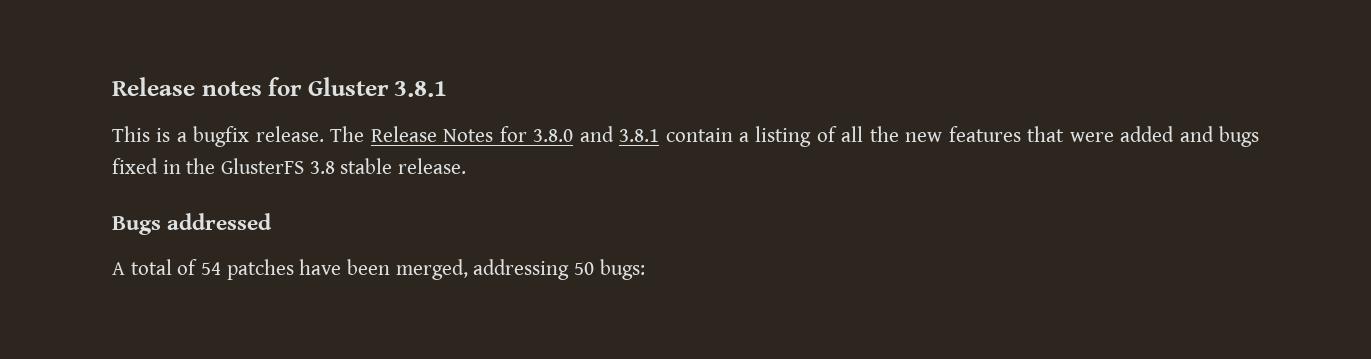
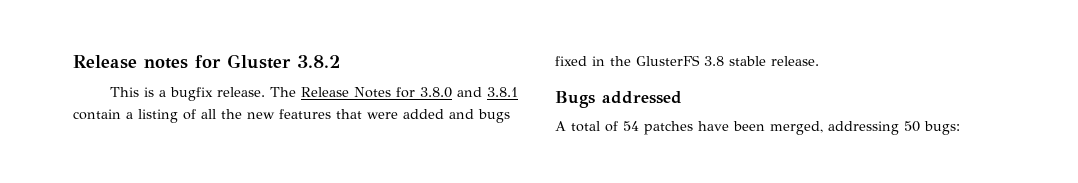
- Release notes for Gluster 3.8.1
+ Release notes for Gluster 3.8.2

